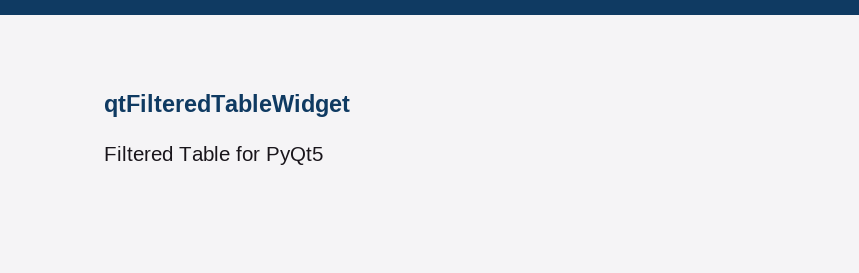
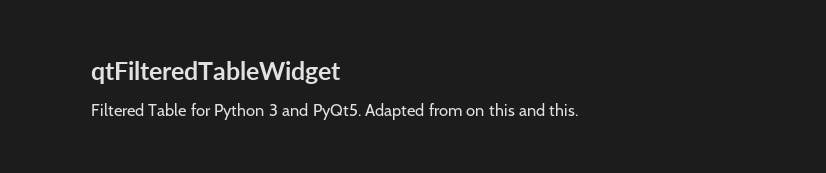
- Filtered Table for PyQt5
+ Filtered Table for Python 3 and PyQt5. Adapted from on this and this.

